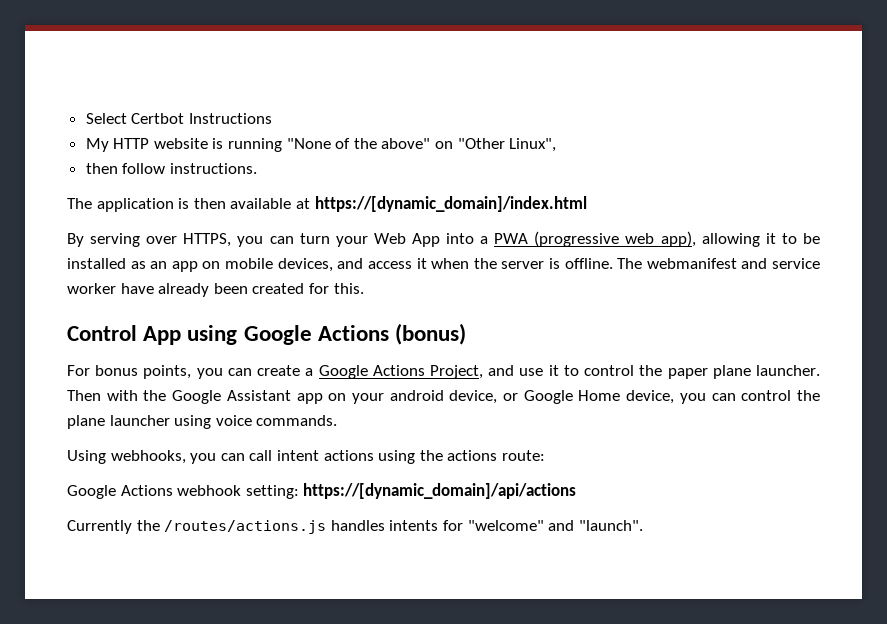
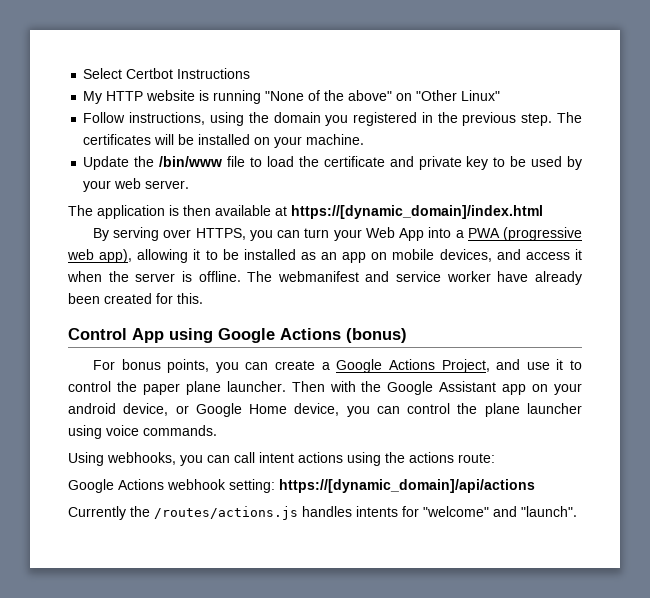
- My HTTP website is running "None of the above" on "Other Linux",
- then follow instructions.
+ My HTTP website is running "None of the above" on "Other Linux"
+ Follow instructions, using the domain you registered in the previous step. The certificates will be installed on your machine.
+ Update the /bin/www file to load the certificate and private key to be used by your web server.

